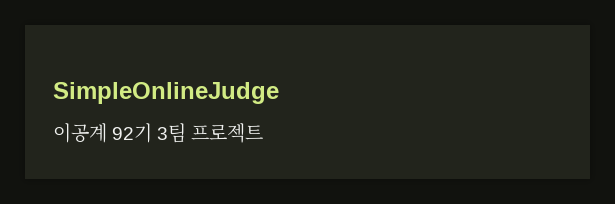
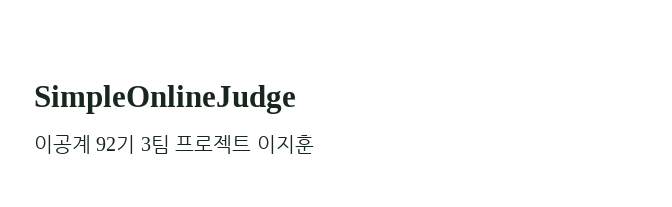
- 이공계 92기 3팀 프로젝트
+ 이공계 92기 3팀 프로젝트 이지훈

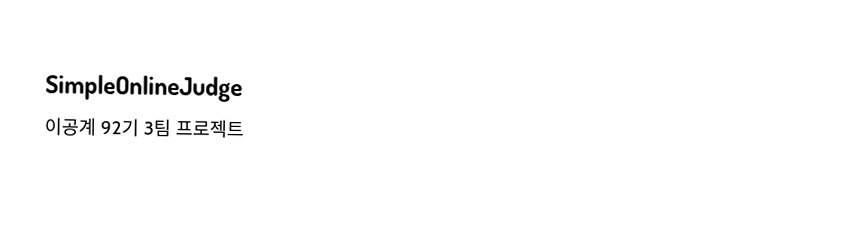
- 이공계 92기 3팀 프로젝트 이지훈
+ 이공계 92기 3팀 프로젝트

